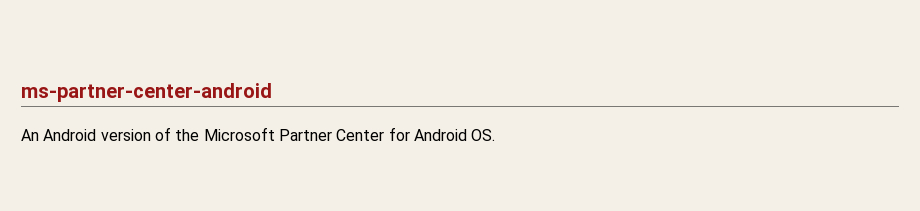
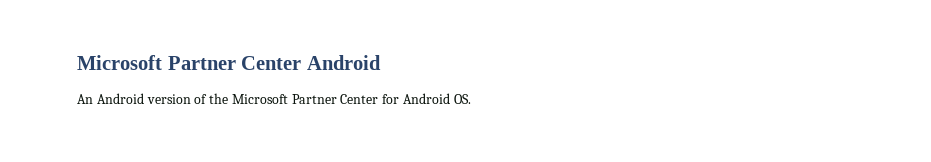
- ms-partner-center-android
+ Microsoft Partner Center Android

